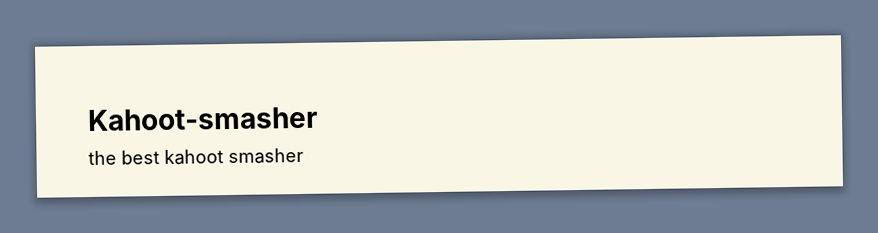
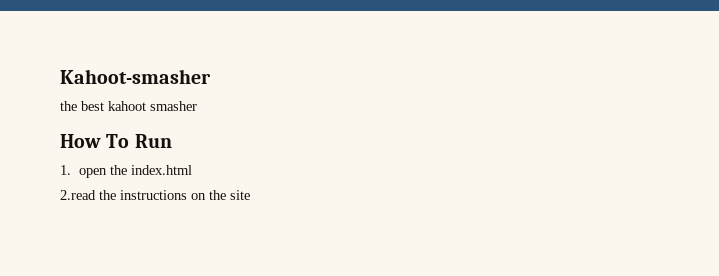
+ How To Run
+ 1. open the index.html
+ 2.read the instructions on the site

